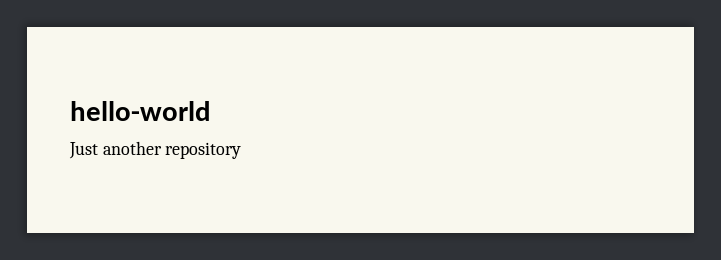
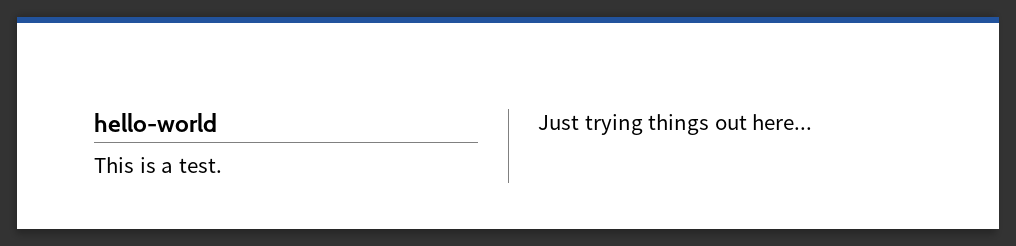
- Just another repository
+ This is a test.
+ Just trying things out here...

